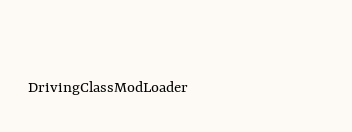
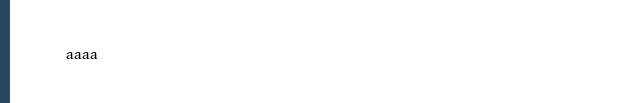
- DrivingClassModLoader
+ aaaa

